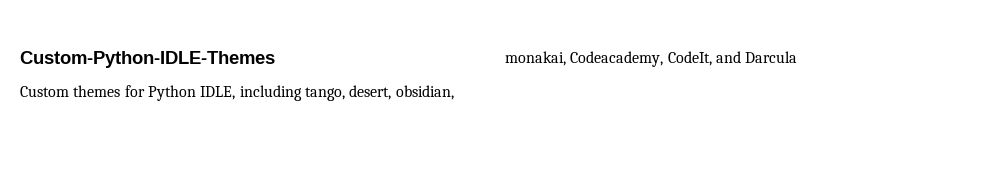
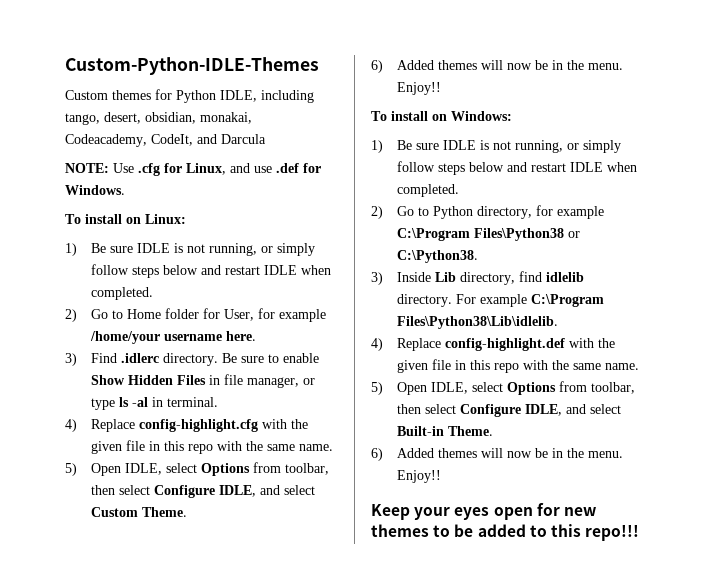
+ NOTE: Use .cfg for Linux, and use .def for Windows.
+ To install on Linux:
+ 1) Be sure IDLE is not running, or simply follow steps below and restart IDLE when completed.
+ 2) Go to Home folder for User, for example /home/your username here.
+ 3) Find .idlerc directory. Be sure to enable Show Hidden Files in file manager, or type ls -al in terminal.
+ 4) Replace config-highlight.cfg with the given file in this repo with the same name.
+ 5) Open IDLE, select Options from toolbar, then select Configure IDLE, and select Custom Theme.
+ 6) Added themes will now be in the menu. Enjoy!!
+ To install on Windows:
+ 1) Be sure IDLE is not running, or simply follow steps below and restart IDLE when completed.
+ 2) Go to Python directory, for example C:\Program Files\Python38 or C:\Python38.
+ 3) Inside Lib directory, find idlelib directory. For example C:\Program Files\Python38\Lib\idlelib.
+ 4) Replace config-highlight.def with the given file in this repo with the same name.
+ 5) Open IDLE, select Options from toolbar, then select Configure IDLE, and select Built-in Theme.
+ 6) Added themes will now be in the menu. Enjoy!!
+ Keep your eyes open for new themes to be added to this repo!!!

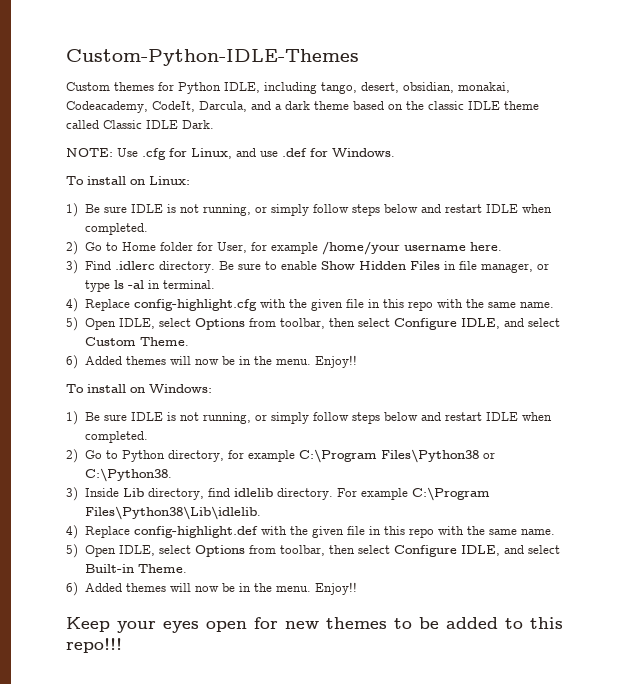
- Custom themes for Python IDLE, including tango, desert, obsidian, monakai, Codeacademy, CodeIt, and Darcula
+ Custom themes for Python IDLE, including tango, desert, obsidian, monakai, Codeacademy, CodeIt, Darcula, and a dark theme based on the classic IDLE theme called Classic IDLE Dark.

